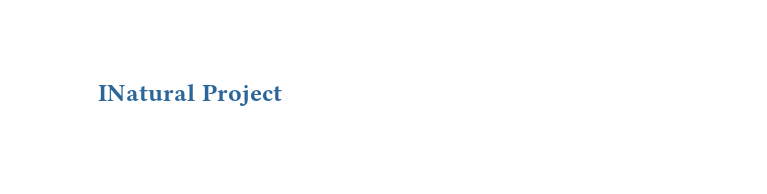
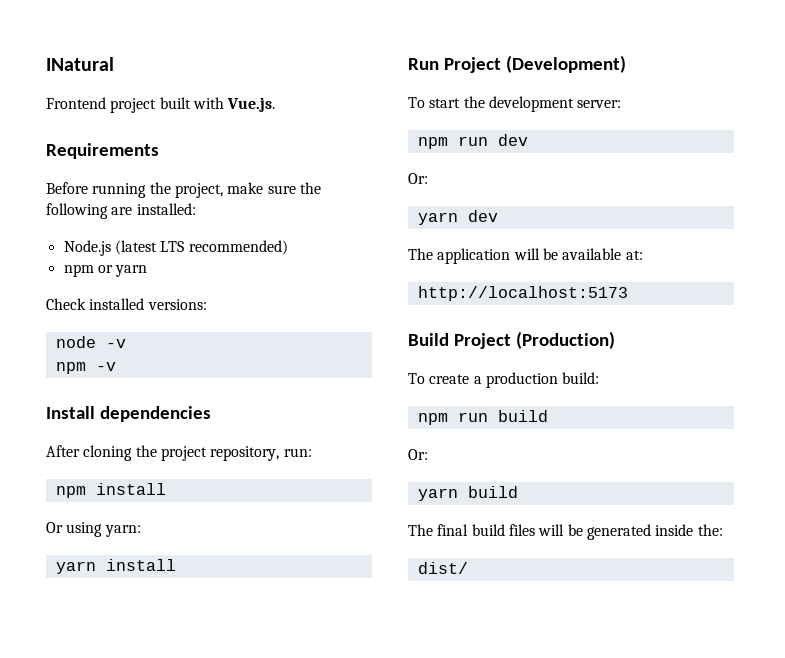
- INatural Project
+ INatural
+ Frontend project built with Vue.js.
+ Requirements
+ Before running the project, make sure the following are installed:
+ Node.js (latest LTS recommended)
+ npm or yarn
+ Check installed versions:
+ node -v
+ npm -v
+ Install dependencies
+ After cloning the project repository, run:
+ npm install
+ Or using yarn:
+ yarn install
+ Run Project (Development)
+ To start the development server:
+ npm run dev
+ Or:
+ yarn dev
+ The application will be available at:
+ http://localhost:5173
+ Build Project (Production)
+ To create a production build:
+ npm run build
+ Or:
+ yarn build
+ The final build files will be generated inside the:
+ dist/

